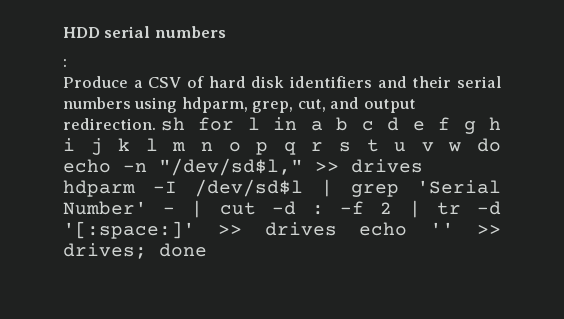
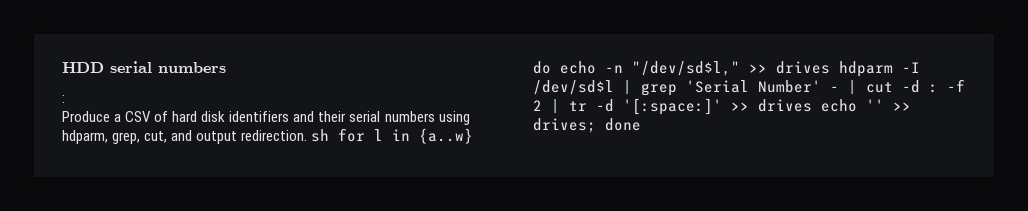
- Produce a CSV of hard disk identifiers and their serial numbers using hdparm, grep, cut, and output redirection. sh for l in a b c d e f g h i j k l m n o p q r s t u v w do echo -n "/dev/sd$l," >> drives hdparm -I /dev/sd$l | grep 'Serial Number' - | cut -d : -f 2 | tr -d '[:space:]' >> drives echo '' >> drives; done
+ Produce a CSV of hard disk identifiers and their serial numbers using hdparm, grep, cut, and output redirection. sh for l in {a..w} do echo -n "/dev/sd$l," >> drives hdparm -I /dev/sd$l | grep 'Serial Number' - | cut -d : -f 2 | tr -d '[:space:]' >> drives echo '' >> drives; done

